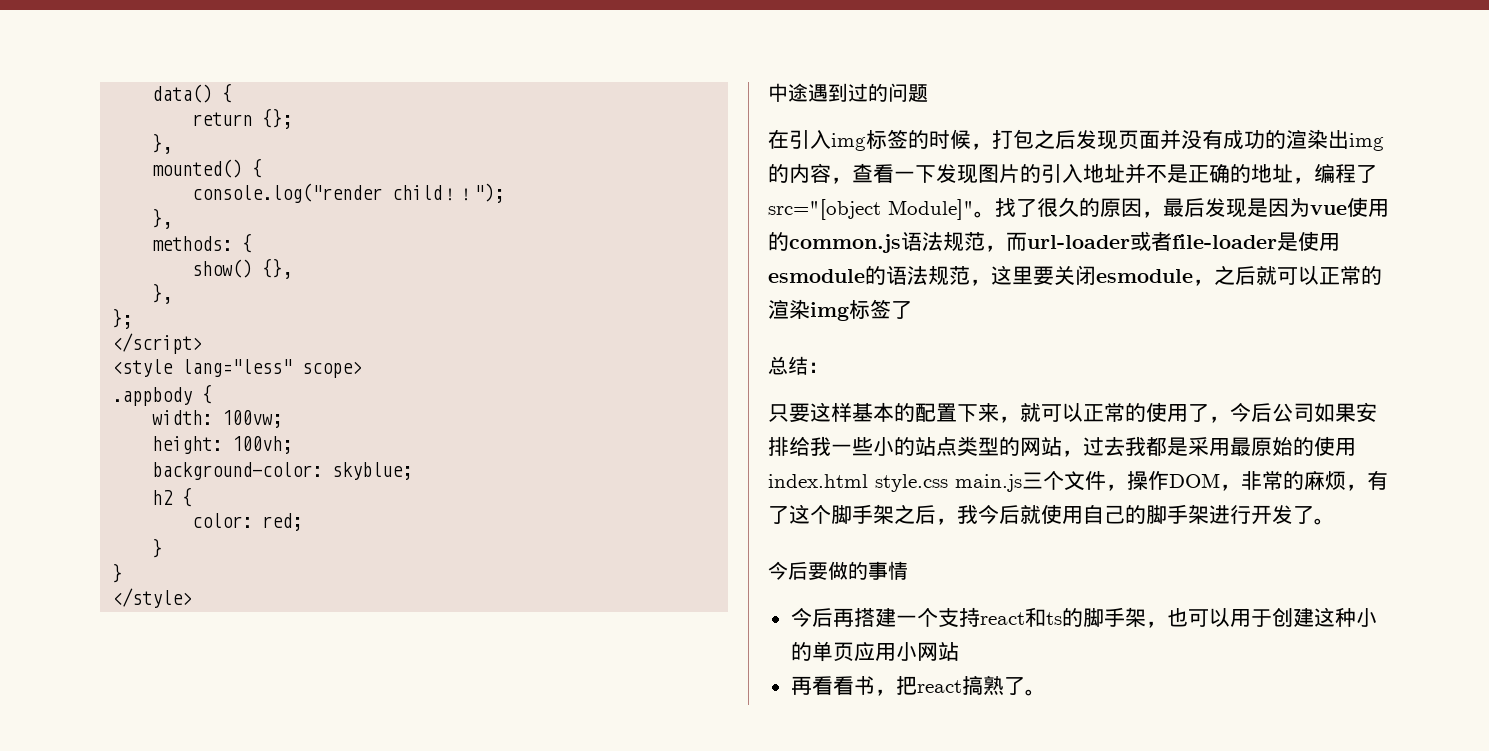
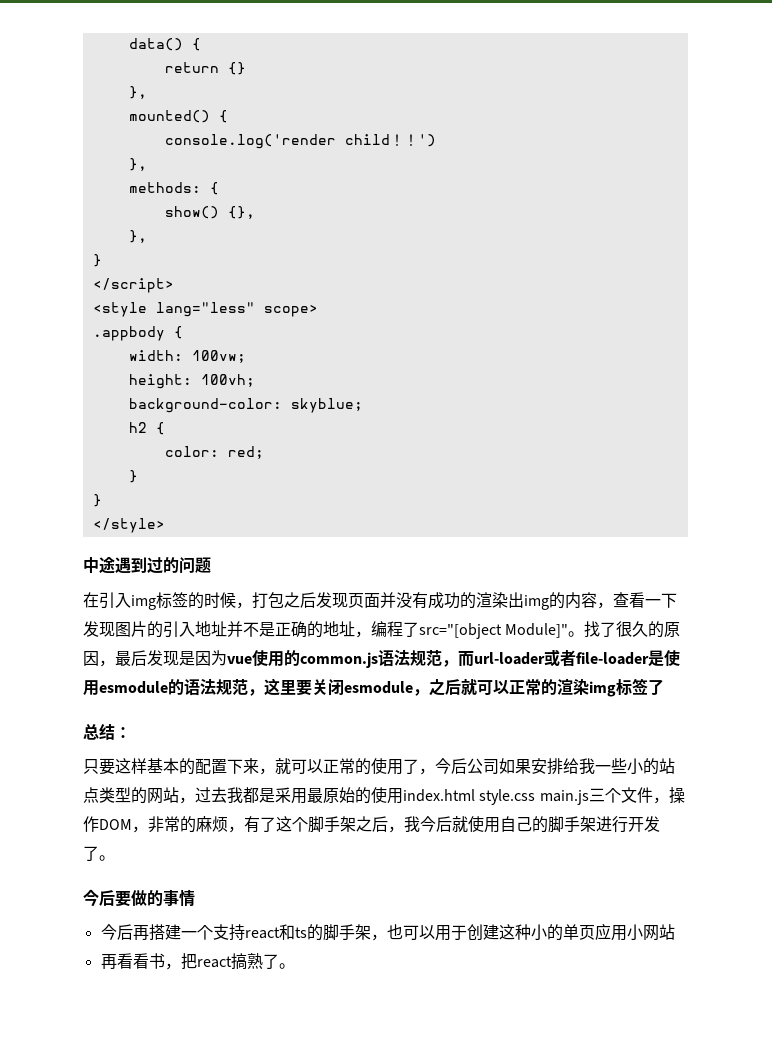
- return {};
+ return {}
- console.log("render child！
+ console.log('render child！
- ");
+ ')
  show() {},
  },
- };
+ }

